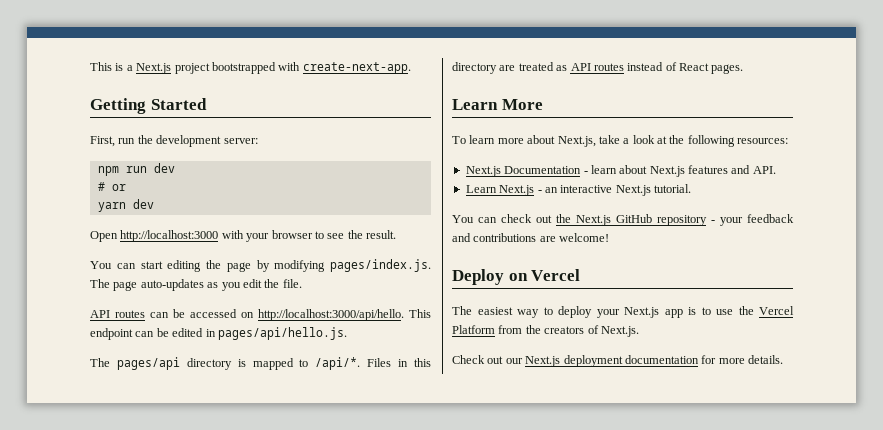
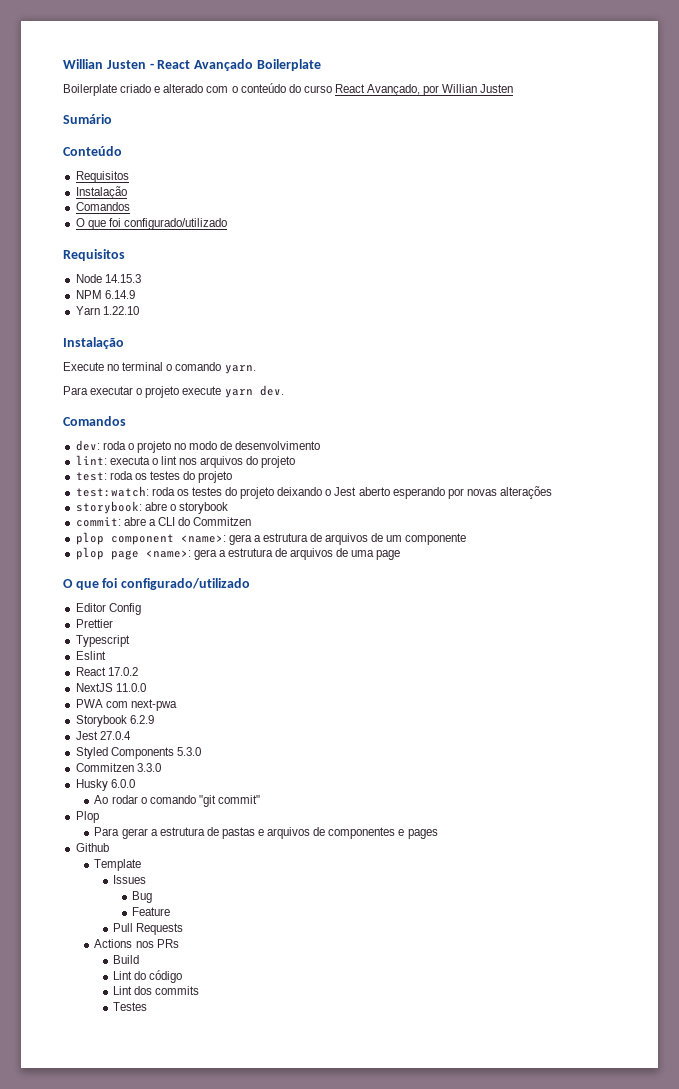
- This is a Next.js project bootstrapped with create-next-app.
- Getting Started
- First, run the development server:
- npm run dev
- # or
- yarn dev
- Open http://localhost:3000 with your browser to see the result.
- You can start editing the page by modifying pages/index.js. The page auto-updates as you edit the file.
- API routes can be accessed on http://localhost:3000/api/hello. This endpoint can be edited in pages/api/hello.js.
- The pages/api directory is mapped to /api/*. Files in this directory are treated as API routes instead of React pages.
- Learn More
- To learn more about Next.js, take a look at the following resources:
- Next.js Documentation - learn about Next.js features and API.
- Learn Next.js - an interactive Next.js tutorial.
- You can check out the Next.js GitHub repository - your feedback and contributions are welcome!
- Deploy on Vercel
- The easiest way to deploy your Next.js app is to use the Vercel Platform from the creators of Next.js.
- Check out our Next.js deployment documentation for more details.
+ Willian Justen - React Avançado Boilerplate
+ Boilerplate criado e alterado com o conteúdo do curso React Avançado, por Willian Justen
+ Sumário
+ Conteúdo
+ Requisitos
+ Instalação
+ Comandos
+ O que foi configurado/utilizado
+ Requisitos
+ Node 14.15.3
+ NPM 6.14.9
+ Yarn 1.22.10
+ Instalação
+ Execute no terminal o comando yarn.
+ Para executar o projeto execute yarn dev.
+ Comandos
+ dev: roda o projeto no modo de desenvolvimento
+ lint: executa o lint nos arquivos do projeto
+ test: roda os testes do projeto
+ test:watch: roda os testes do projeto deixando o Jest aberto esperando por novas alterações
+ storybook: abre o storybook
+ commit: abre a CLI do Commitzen
+ plop component <name>: gera a estrutura de arquivos de um componente
+ plop page <name>: gera a estrutura de arquivos de uma page
+ O que foi configurado/utilizado
+ Editor Config
+ Prettier
+ Typescript
+ Eslint
+ React 17.0.2
+ NextJS 11.0.0
+ PWA com next-pwa
+ Storybook 6.2.9
+ Jest 27.0.4
+ Styled Components 5.3.0
+ Commitzen 3.3.0
+ Husky 6.0.0
+ Ao rodar o comando "git commit"
+ Plop
+ Para gerar a estrutura de pastas e arquivos de componentes e pages
+ Github
+ Template
+ Issues
+ Bug
+ Feature
+ Pull Requests
+ Actions nos PRs
+ Build
+ Lint do código
+ Lint dos commits
+ Testes

